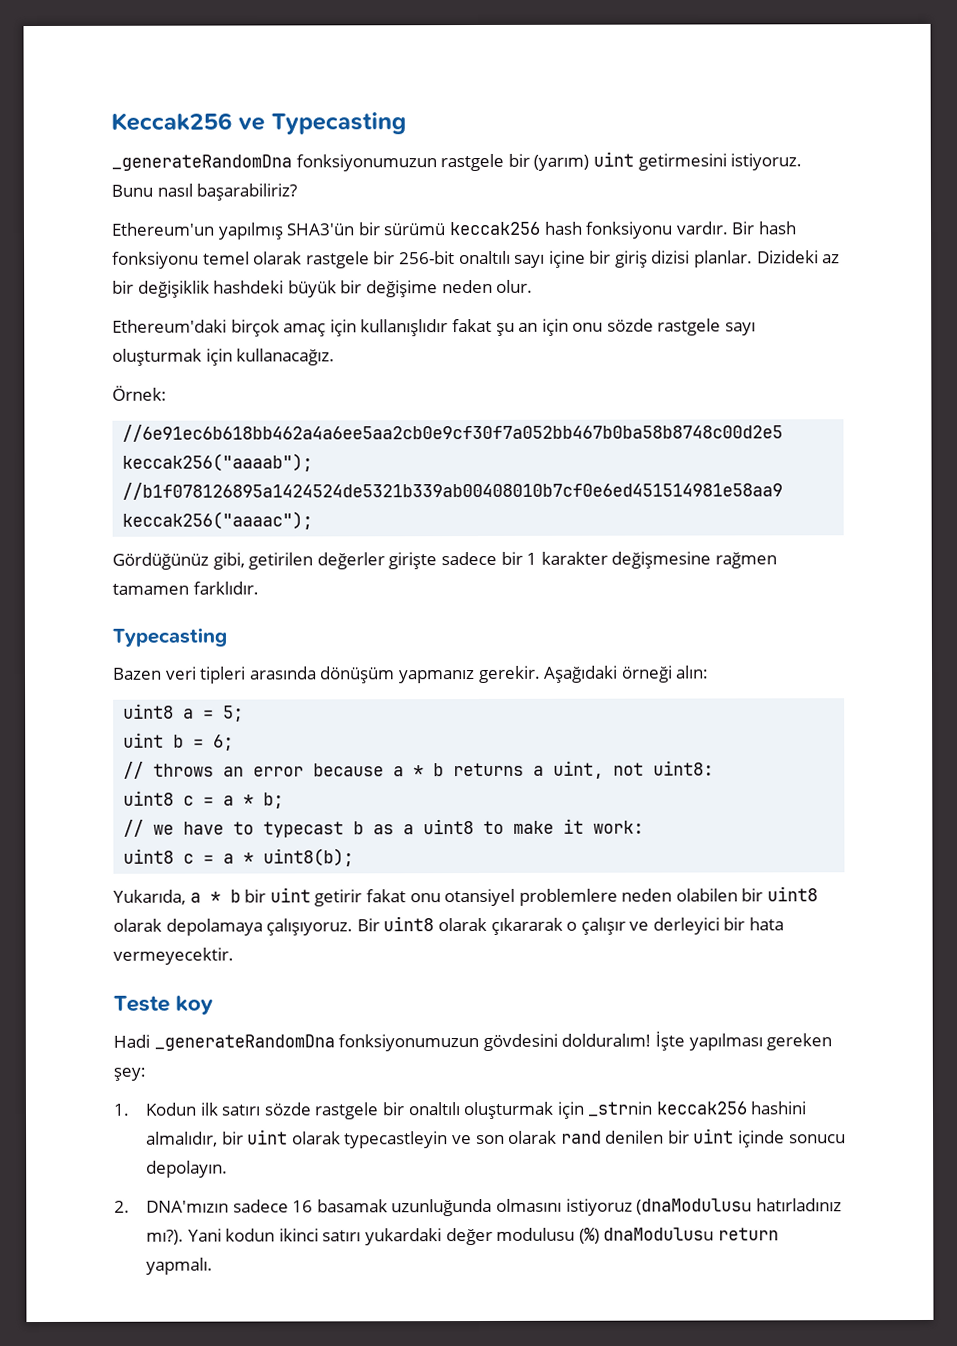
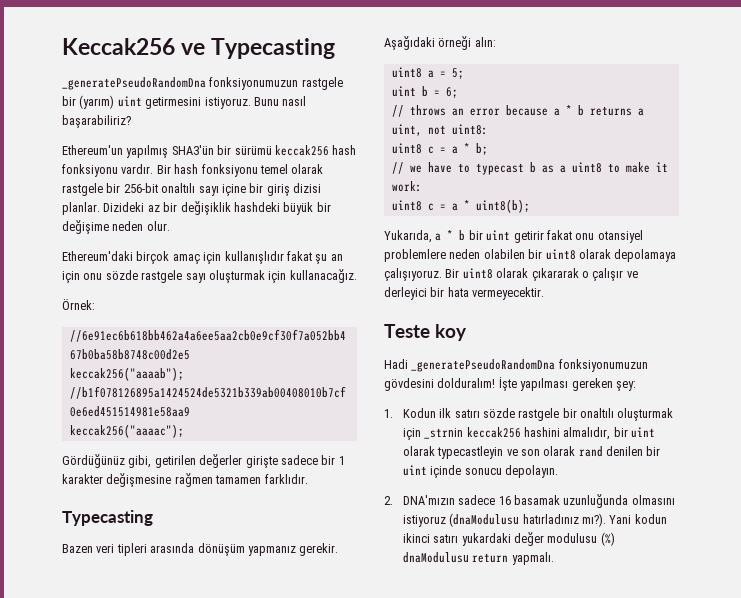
- _generateRandomDna fonksiyonumuzun rastgele bir (yarım) uint getirmesini istiyoruz.
+ _generatePseudoRandomDna fonksiyonumuzun rastgele bir (yarım) uint getirmesini istiyoruz.
- Hadi _generateRandomDna fonksiyonumuzun gövdesini dolduralım!
+ Hadi _generatePseudoRandomDna fonksiyonumuzun gövdesini dolduralım!

